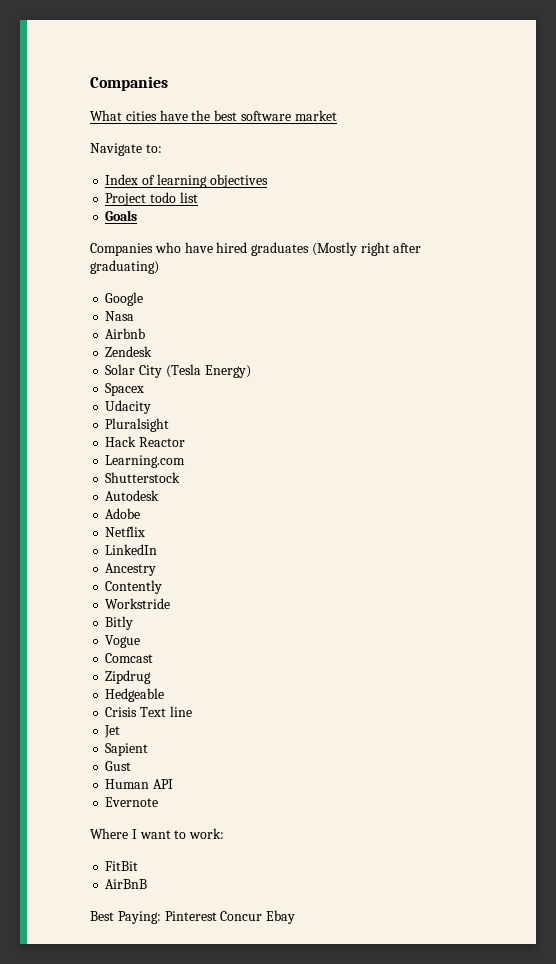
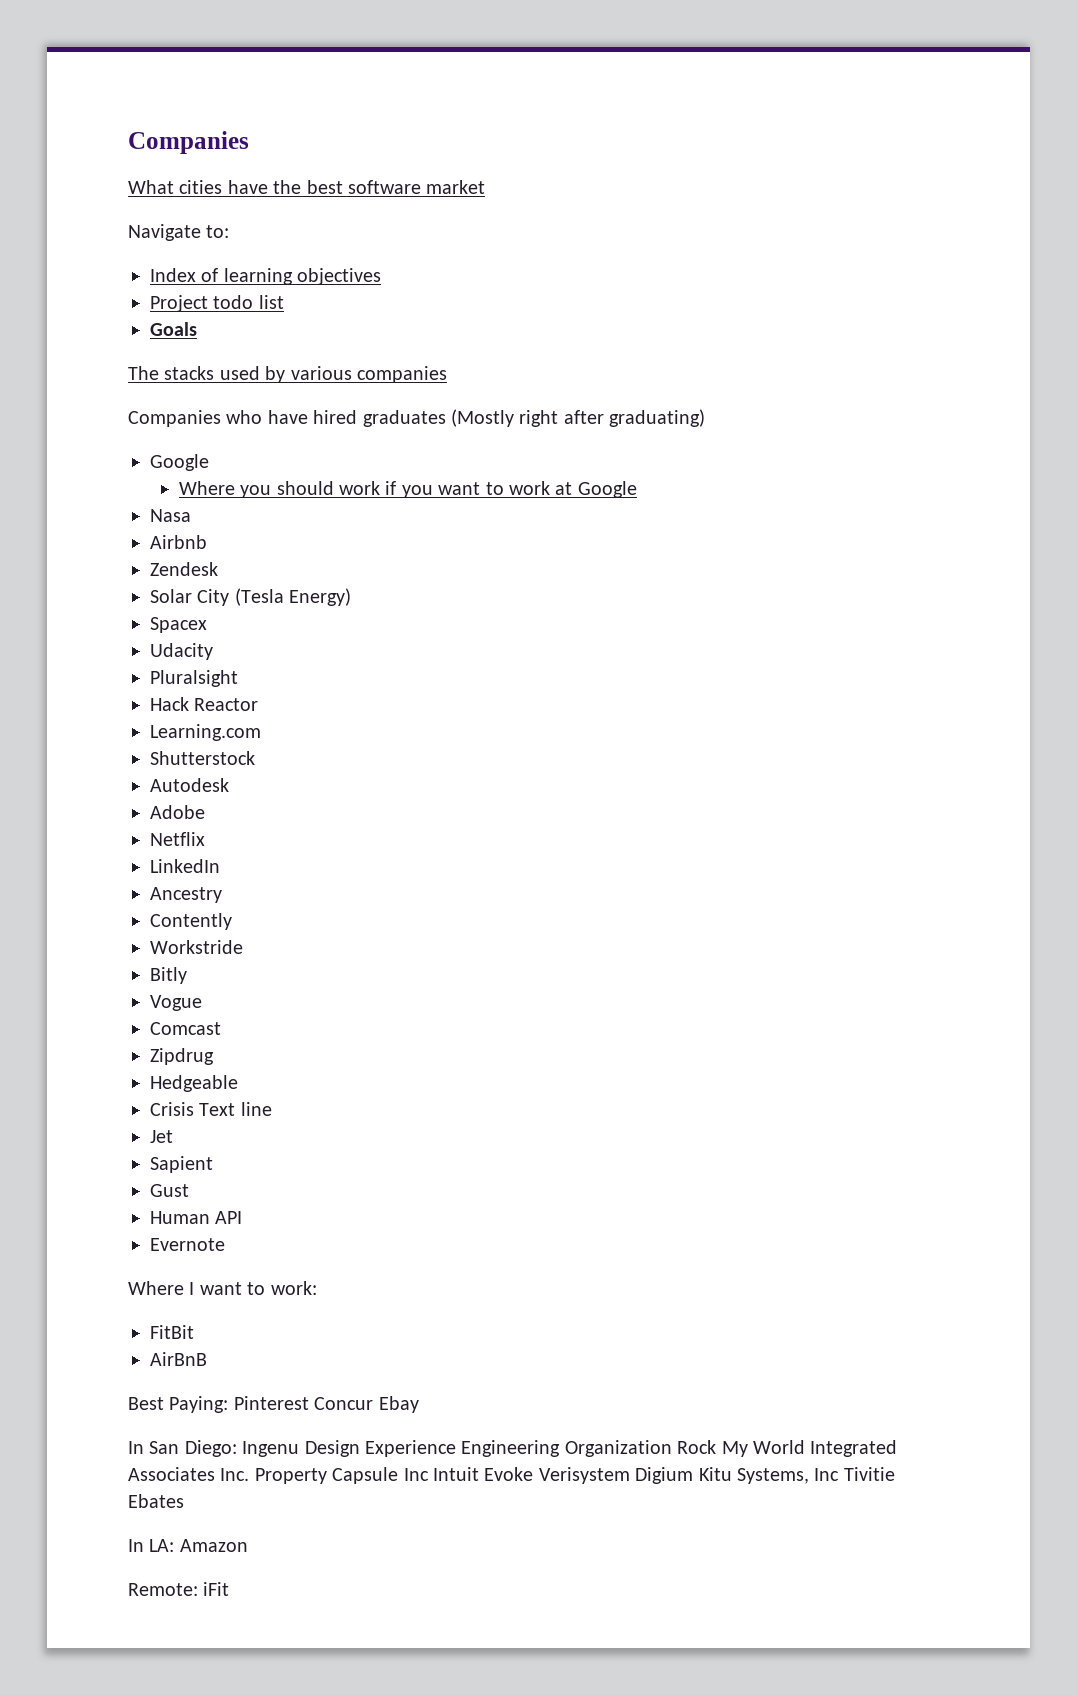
+ The stacks used by various companies
+ Where you should work if you want to work at Google
+ In San Diego: Ingenu Design Experience Engineering Organization Rock My World Integrated Associates Inc. Property Capsule Inc Intuit Evoke Verisystem Digium Kitu Systems, Inc Tivitie Ebates
+ In LA: Amazon
+ Remote: iFit

